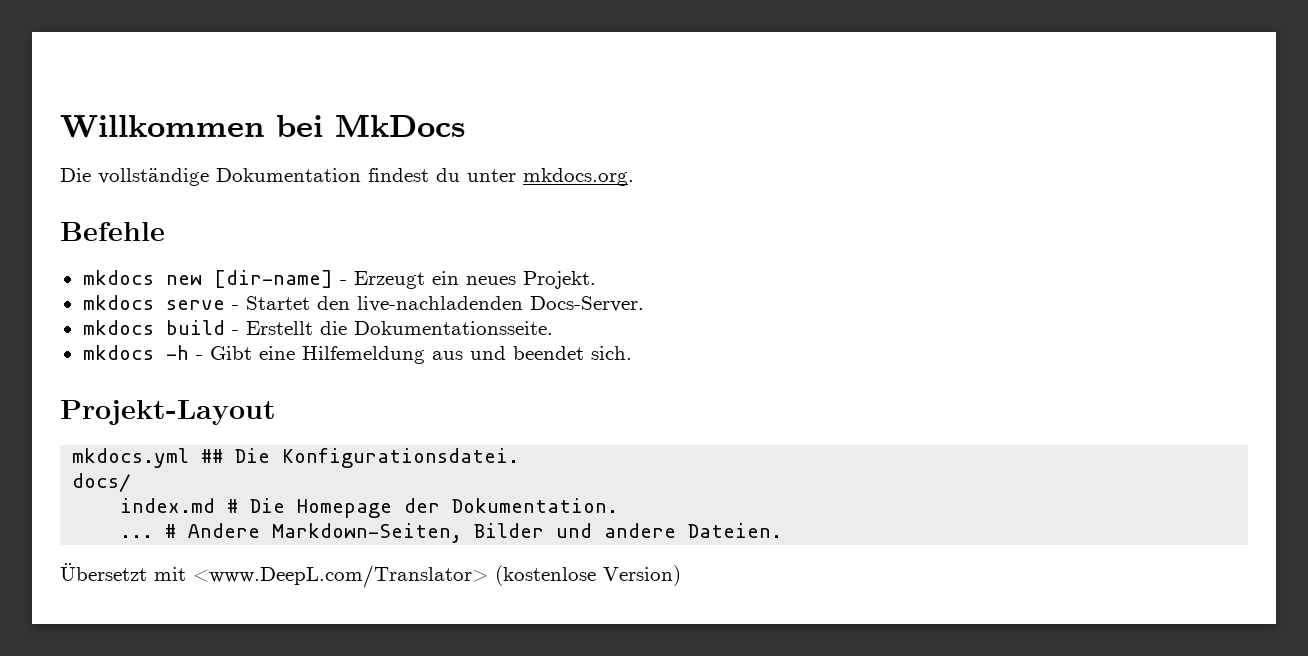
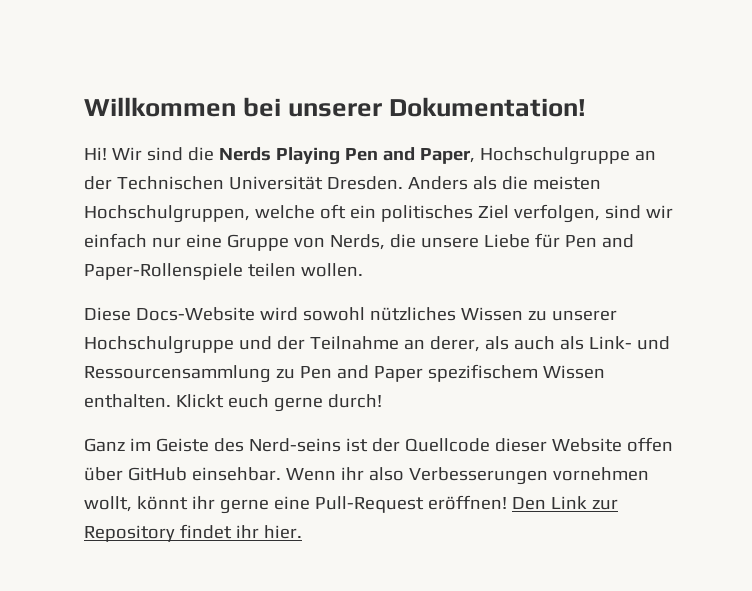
- Willkommen bei MkDocs
- Die vollständige Dokumentation findest du unter mkdocs.org.
- Befehle
- mkdocs new [dir-name] - Erzeugt ein neues Projekt.
- mkdocs serve - Startet den live-nachladenden Docs-Server.
- mkdocs build - Erstellt die Dokumentationsseite.
- mkdocs -h - Gibt eine Hilfemeldung aus und beendet sich.
- Projekt-Layout
- mkdocs.yml ## Die Konfigurationsdatei.
- docs/
- index.md # Die Homepage der Dokumentation.
- ... # Andere Markdown-Seiten, Bilder und andere Dateien.
- Übersetzt mit <www.DeepL.com/Translator> (kostenlose Version)
+ Willkommen bei unserer Dokumentation!
+ Hi! Wir sind die Nerds Playing Pen and Paper, Hochschulgruppe an der Technischen Universität Dresden. Anders als die meisten Hochschulgruppen, welche oft ein politisches Ziel verfolgen, sind wir einfach nur eine Gruppe von Nerds, die unsere Liebe für Pen and Paper-Rollenspiele teilen wollen.
+ Diese Docs-Website wird sowohl nützliches Wissen zu unserer Hochschulgruppe und der Teilnahme an derer, als auch als Link- und Ressourcensammlung zu Pen and Paper spezifischem Wissen enthalten. Klickt euch gerne durch!
+ Ganz im Geiste des Nerd-seins ist der Quellcode dieser Website offen über GitHub einsehbar. Wenn ihr also Verbesserungen vornehmen wollt, könnt ihr gerne eine Pull-Request eröffnen! Den Link zur Repository findet ihr hier.

